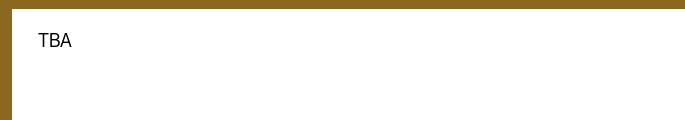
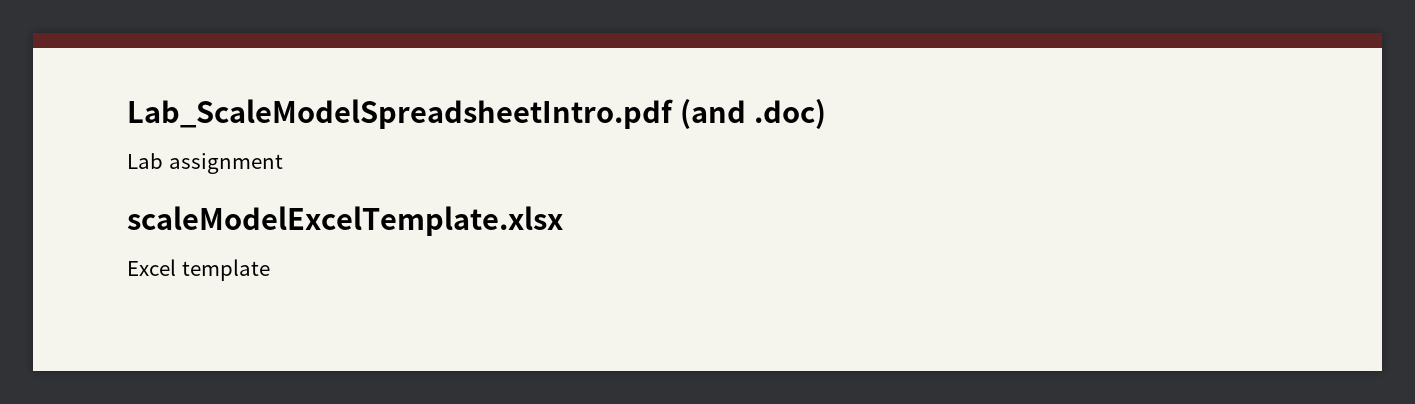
- TBA
+ Lab_ScaleModelSpreadsheetIntro.pdf (and .doc)
+ Lab assignment
+ scaleModelExcelTemplate.xlsx
+ Excel template

